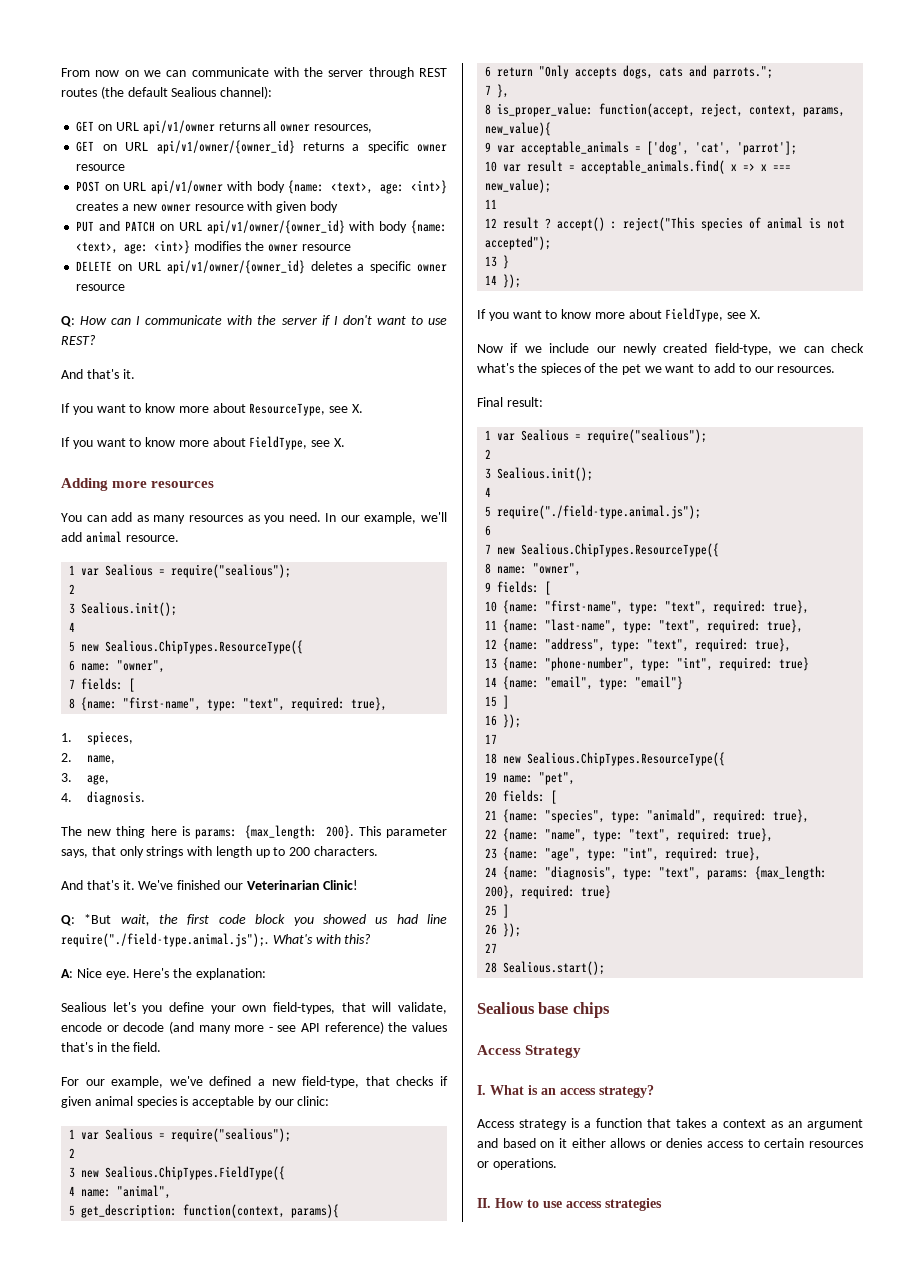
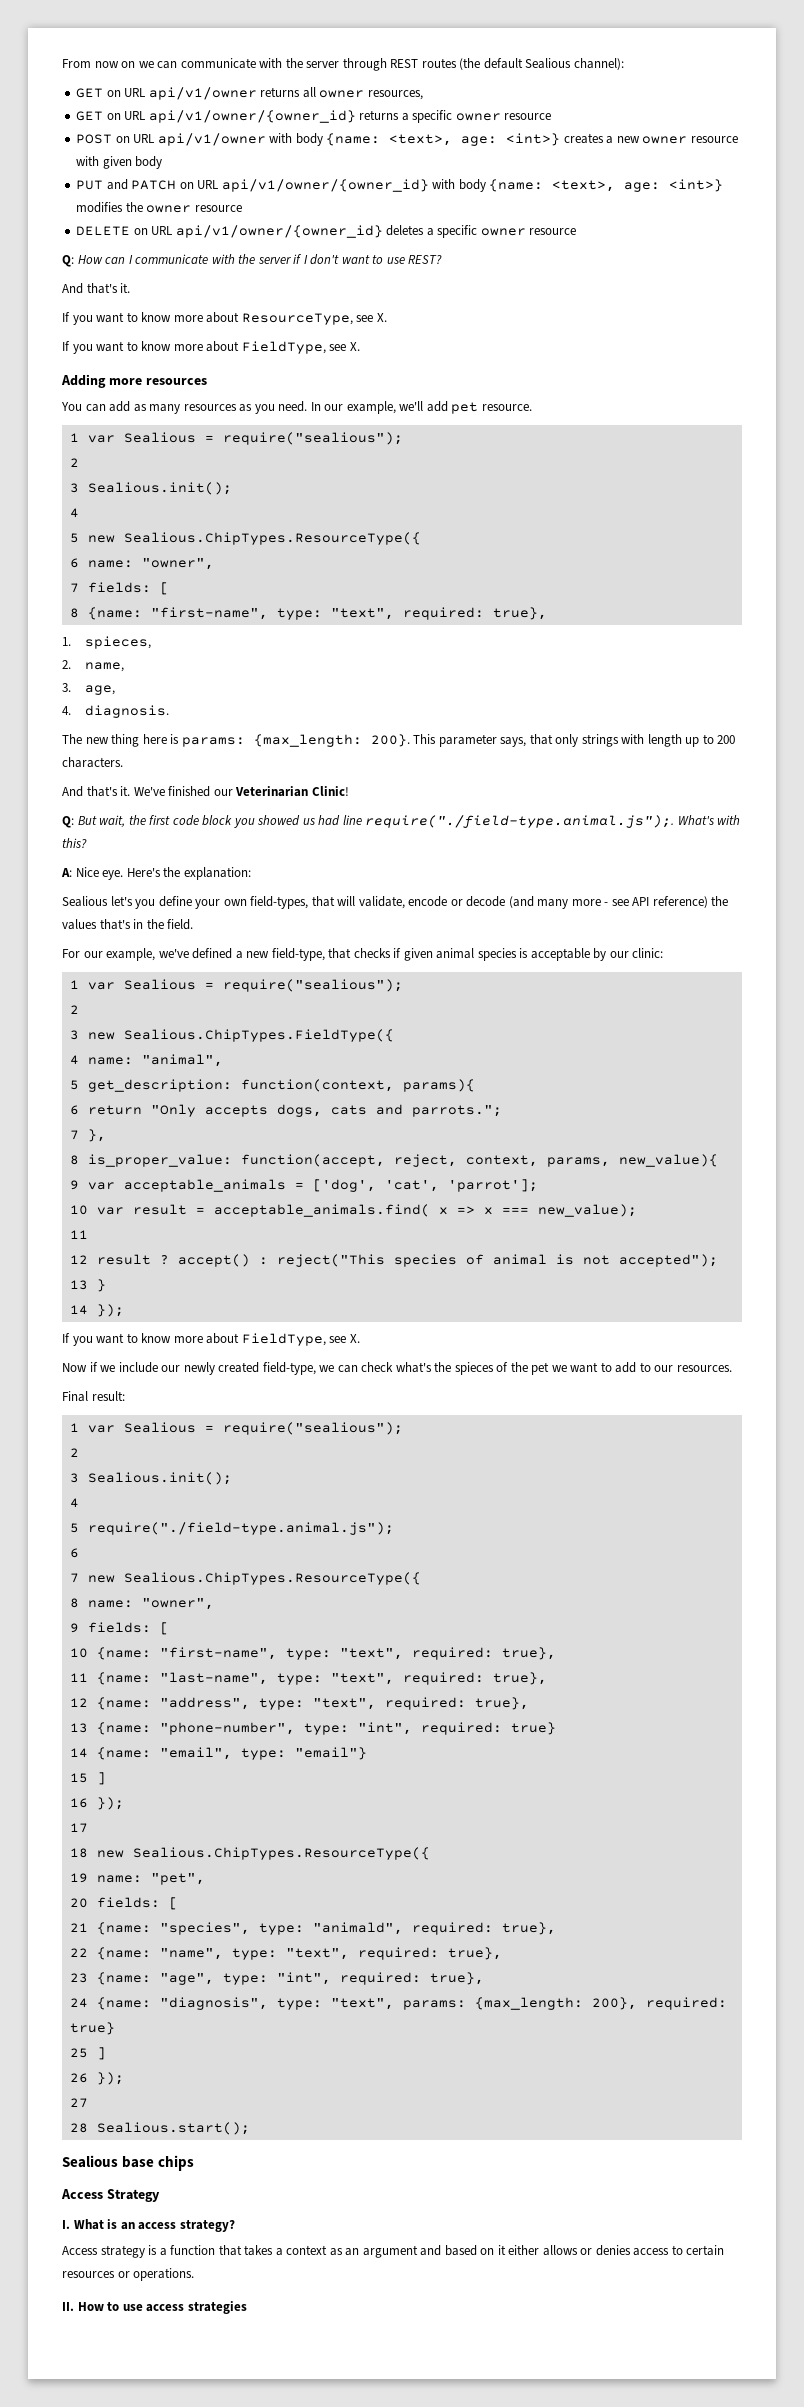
- In our example, we'll add animal resource.
+ In our example, we'll add pet resource.
- Q: *But wait, the first code block you showed us had line require("./field-type.animal.js");. What's with this?
+ Q: But wait, the first code block you showed us had line require("./field-type.animal.js");. What's with this?

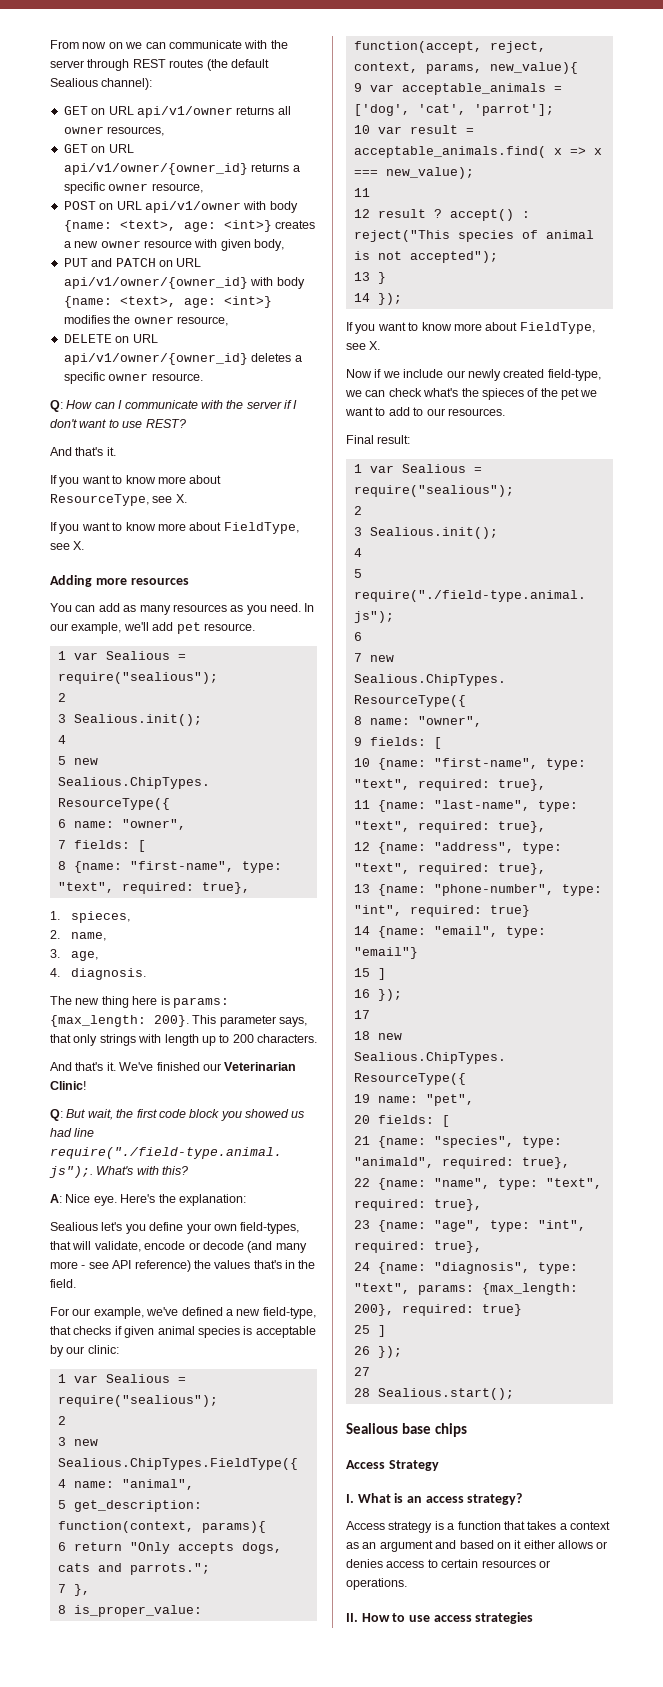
- GET on URL api/v1/owner/{owner_id} returns a specific owner resource
+ GET on URL api/v1/owner/{owner_id} returns a specific owner resource,
- POST on URL api/v1/owner with body {name: <text>, age: <int>} creates a new owner resource with given body
+ POST on URL api/v1/owner with body {name: <text>, age: <int>} creates a new owner resource with given body,
- PUT and PATCH on URL api/v1/owner/{owner_id} with body {name: <text>, age: <int>} modifies the owner resource
+ PUT and PATCH on URL api/v1/owner/{owner_id} with body {name: <text>, age: <int>} modifies the owner resource,
- DELETE on URL api/v1/owner/{owner_id} deletes a specific owner resource
+ DELETE on URL api/v1/owner/{owner_id} deletes a specific owner resource.

